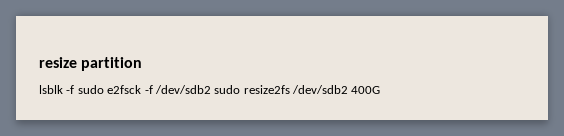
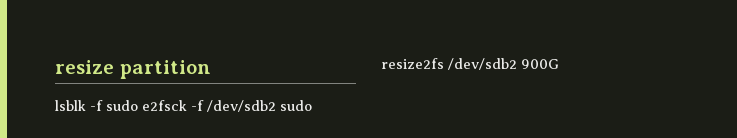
- lsblk -f sudo e2fsck -f /dev/sdb2 sudo resize2fs /dev/sdb2 400G
+ lsblk -f sudo e2fsck -f /dev/sdb2 sudo resize2fs /dev/sdb2 900G

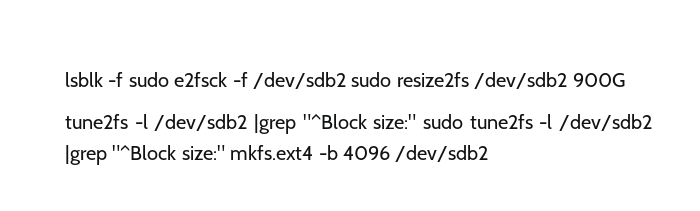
- resize partition
+ tune2fs -l /dev/sdb2 |grep "^Block size:" sudo tune2fs -l /dev/sdb2 |grep "^Block size:" mkfs.ext4 -b 4096 /dev/sdb2

